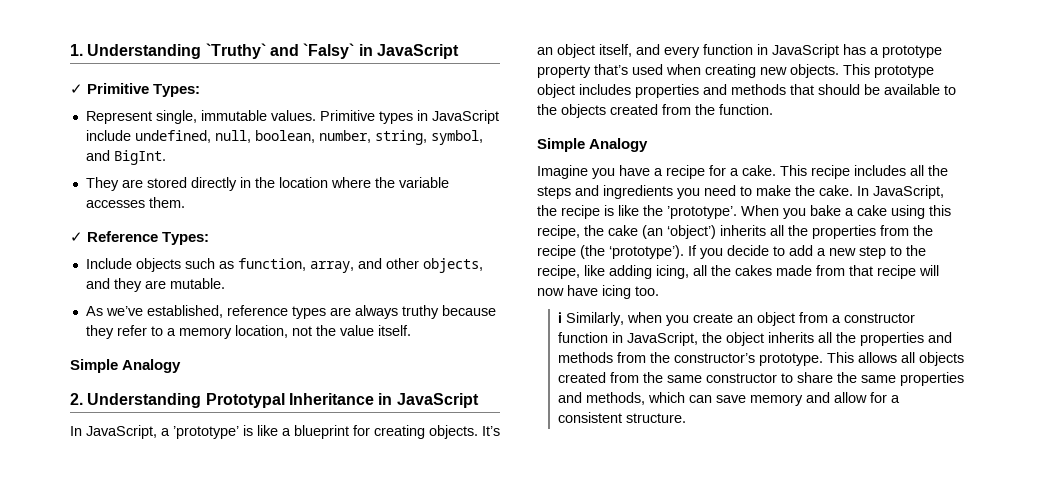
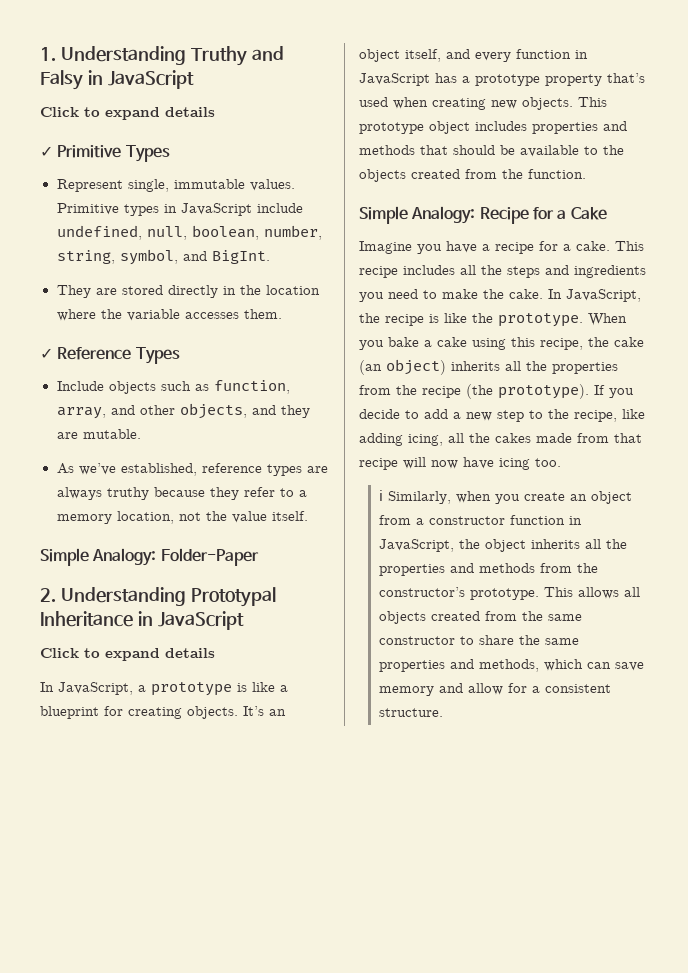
- 1. Understanding `Truthy` and `Falsy` in JavaScript
+ 1. Understanding Truthy and Falsy in JavaScript
+ Click to expand details
- ✓ Primitive Types:
+ ✓ Primitive Types
- ✓ Reference Types:
+ ✓ Reference Types
  As we’ve established, reference types are always truthy because they refer to a memory location, not the value itself.
- Simple Analogy
+ Simple Analogy: Folder-Paper
  2. Understanding Prototypal Inheritance in JavaScript
+ Click to expand details
- In JavaScript, a ’prototype’ is like a blueprint for creating objects.
+ In JavaScript, a prototype is like a blueprint for creating objects.
  This prototype object includes properties and methods that should be available to the objects created from the function.
- Simple Analogy
+ Simple Analogy: Recipe for a Cake
- In JavaScript, the recipe is like the ’prototype’.
+ In JavaScript, the recipe is like the prototype.
- When you bake a cake using this recipe, the cake (an ‘object’) inherits all the properties from the recipe (the ‘prototype’).
+ When you bake a cake using this recipe, the cake (an object) inherits all the properties from the recipe (the prototype).

